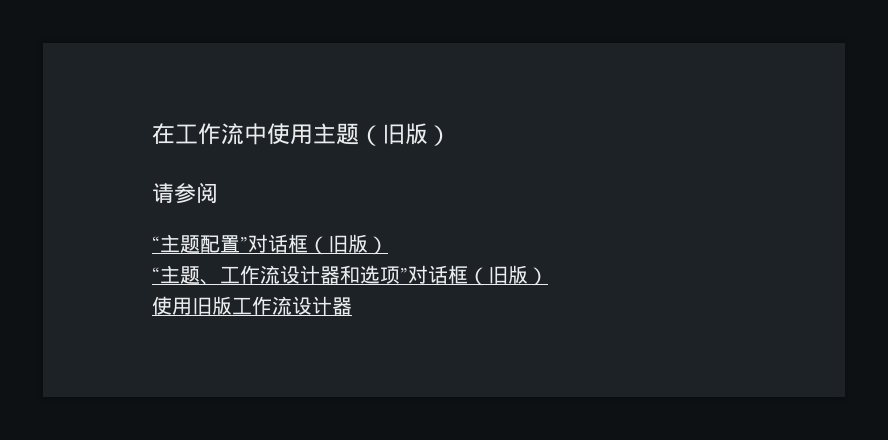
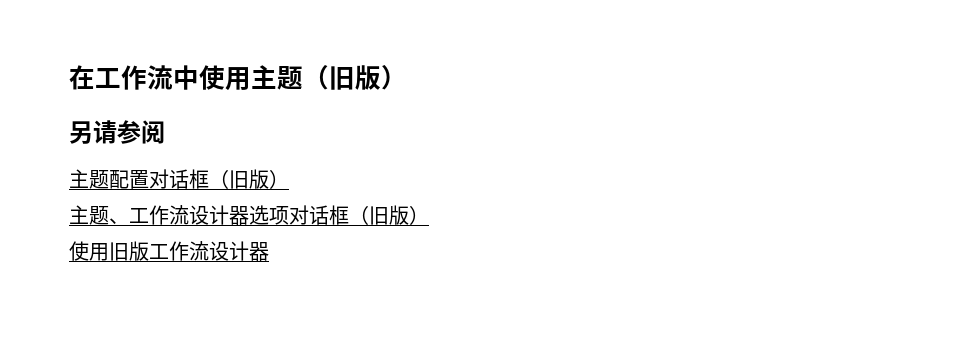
- 请参阅
+ 另请参阅
- “主题配置”对话框（旧版）
- “主题、工作流设计器和选项”对话框（旧版）
+ 主题配置对话框（旧版）
+ 主题、工作流设计器选项对话框（旧版）

